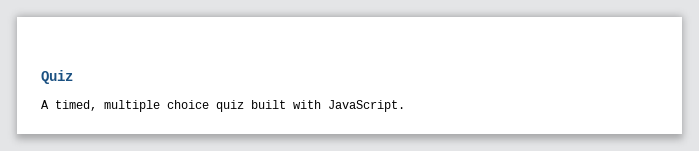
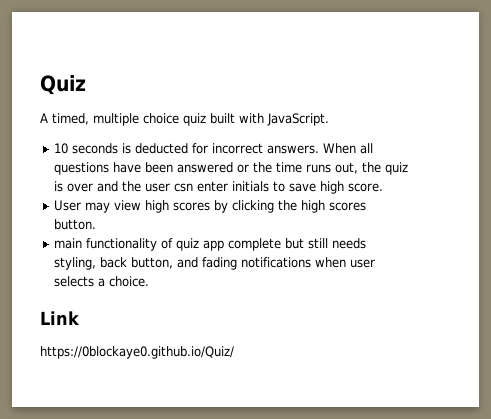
+ 10 seconds is deducted for incorrect answers. When all questions have been answered or the time runs out, the quiz is over and the user csn enter initials to save high score.
+ User may view high scores by clicking the high scores button.
+ main functionality of quiz app complete but still needs styling, back button, and fading notifications when user selects a choice.
+ Link
+ https://0blockaye0.github.io/Quiz/

